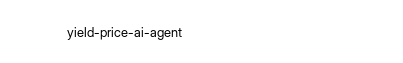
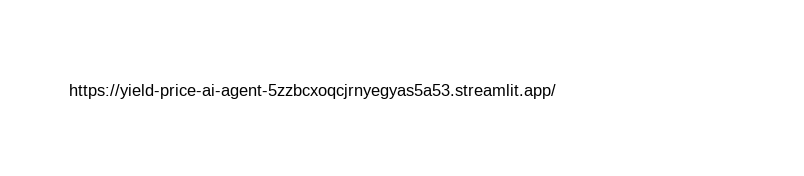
- yield-price-ai-agent
+ https://yield-price-ai-agent-5zzbcxoqcjrnyegyas5a53.streamlit.app/

